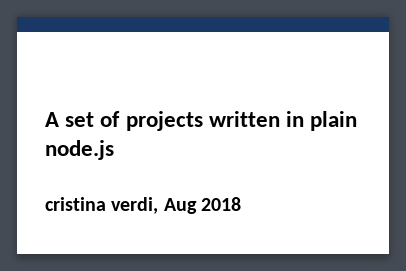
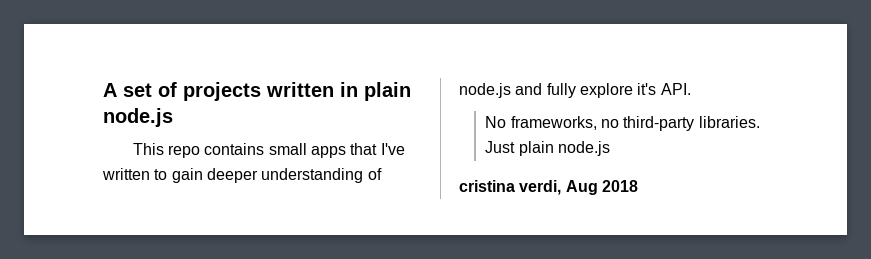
+ This repo contains small apps that I've written to gain deeper understanding of node.js and fully explore it's API.
+ No frameworks, no third-party libraries. Just plain node.js

